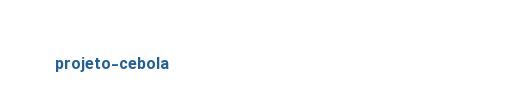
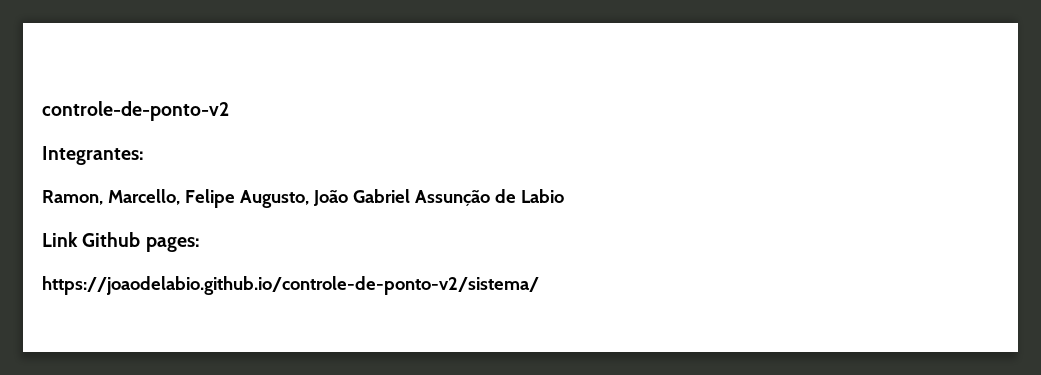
- projeto-cebola
+ controle-de-ponto-v2
+ Integrantes:
+ Ramon, Marcello, Felipe Augusto, João Gabriel Assunção de Labio
+ Link Github pages:
+ https://joaodelabio.github.io/controle-de-ponto-v2/sistema/

